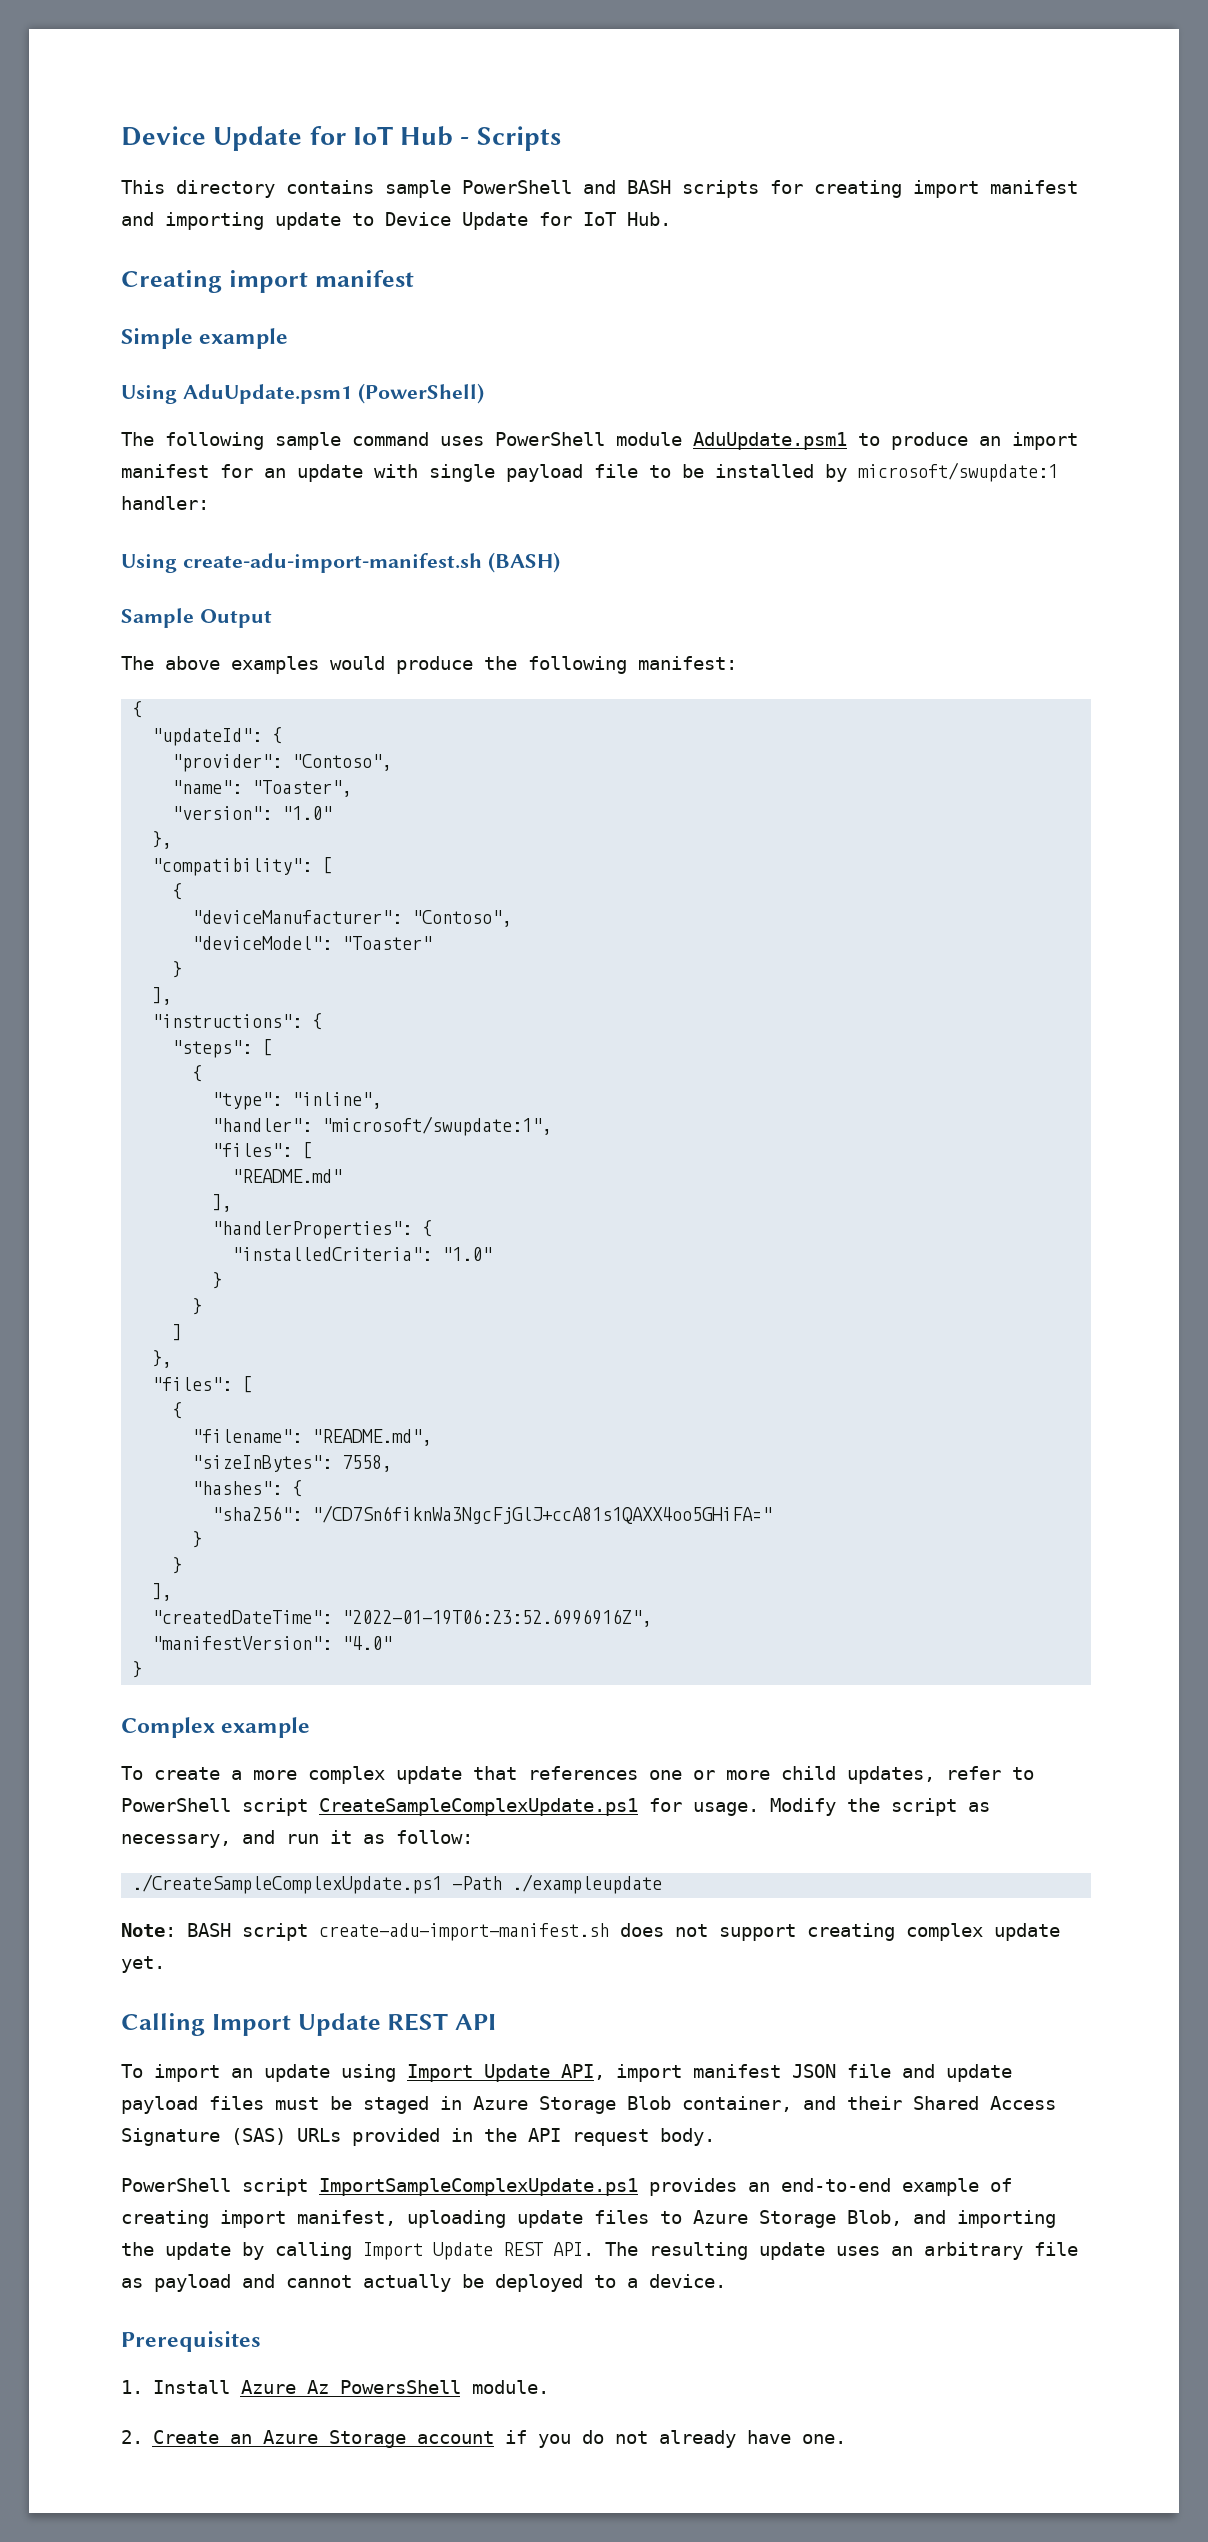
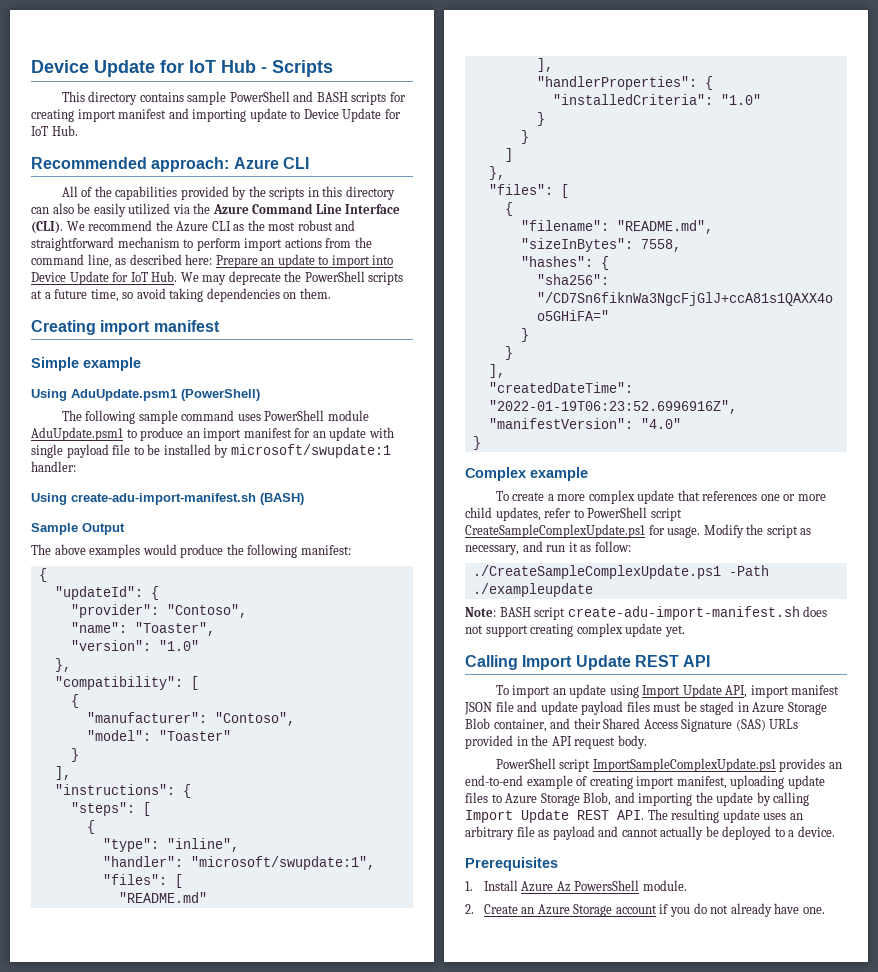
+ Recommended approach: Azure CLI
+ All of the capabilities provided by the scripts in this directory can also be easily utilized via the Azure Command Line Interface (CLI). We recommend the Azure CLI as the most robust and straightforward mechanism to perform import actions from the command line, as described here: Prepare an update to import into Device Update for IoT Hub. We may deprecate the PowerShell scripts at a future time, so avoid taking dependencies on them.
- "deviceManufacturer": "Contoso",
- "deviceModel": "Toaster"
+ "manufacturer": "Contoso",
+ "model": "Toaster"

